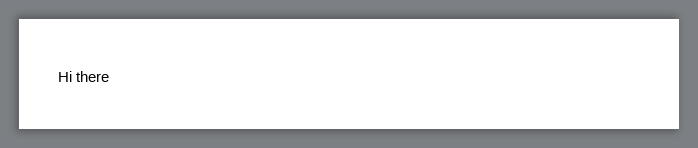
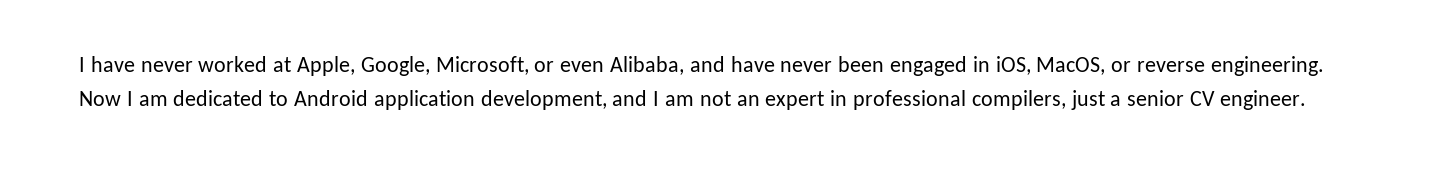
- Hi there
+ I have never worked at Apple, Google, Microsoft, or even Alibaba, and have never been engaged in iOS, MacOS, or reverse engineering. Now I am dedicated to Android application development, and I am not an expert in professional compilers, just a senior CV engineer.

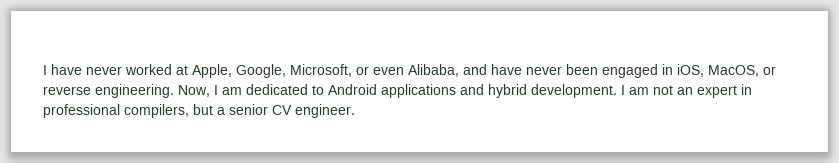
- Now I am dedicated to Android application development, and I am not an expert in professional compilers, just a senior CV engineer.
+ Now, I am dedicated to Android applications and hybrid development. I am not an expert in professional compilers, but a senior CV engineer.

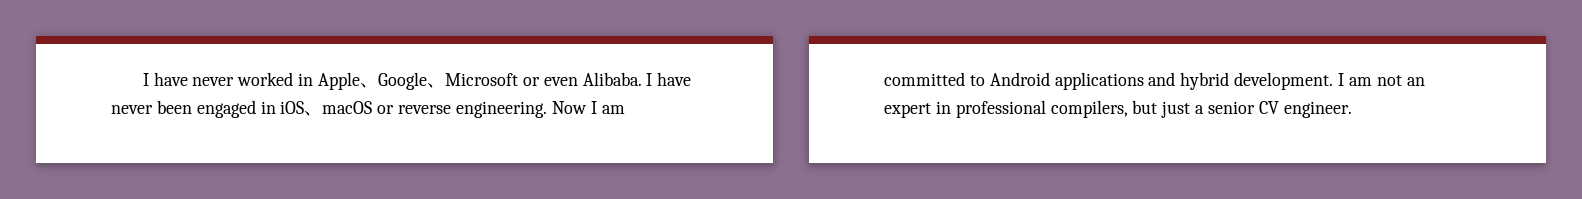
- I have never worked at Apple, Google, Microsoft, or even Alibaba, and have never been engaged in iOS, MacOS, or reverse engineering.
+ I have never worked in Apple、Google、Microsoft or even Alibaba. I have never been engaged in iOS、macOS or reverse engineering.
- Now, I am dedicated to Android applications and hybrid development.
+ Now I am committed to Android applications and hybrid development.
- I am not an expert in professional compilers, but a senior CV engineer.
+ I am not an expert in professional compilers, but just a senior CV engineer.

